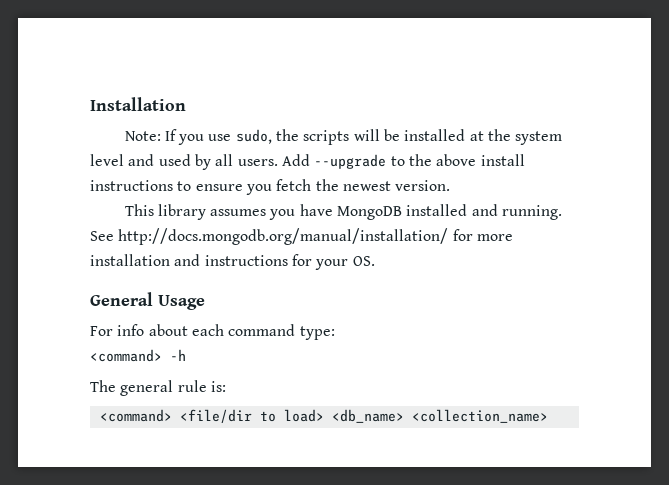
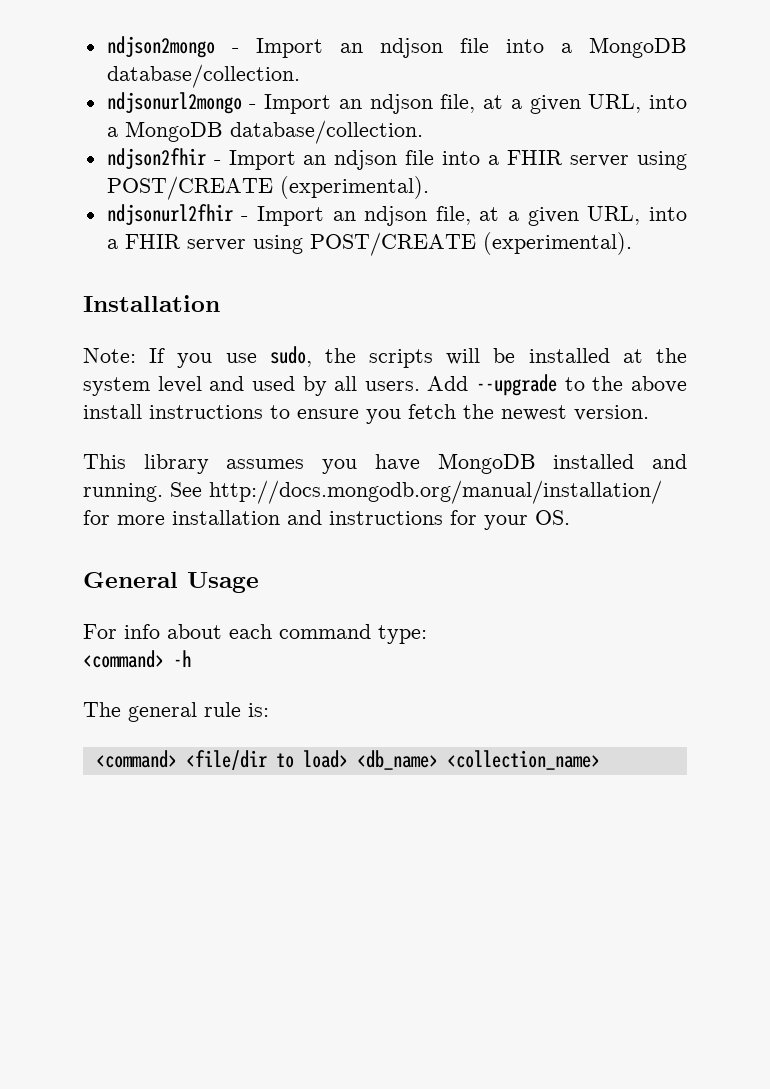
+ ndjson2mongo - Import an ndjson file into a MongoDB database/collection.
+ ndjsonurl2mongo - Import an ndjson file, at a given URL, into a MongoDB database/collection.
+ ndjson2fhir - Import an ndjson file into a FHIR server using POST/CREATE (experimental).
+ ndjsonurl2fhir - Import an ndjson file, at a given URL, into a FHIR server using POST/CREATE (experimental).

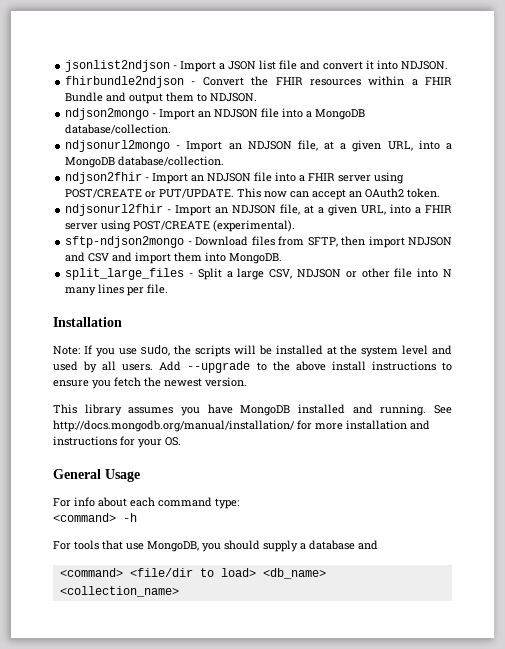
+ jsonlist2ndjson - Import a JSON list file and convert it into NDJSON.
+ fhirbundle2ndjson - Convert the FHIR resources within a FHIR Bundle and output them to NDJSON.
- ndjson2mongo - Import an ndjson file into a MongoDB database/collection.
+ ndjson2mongo - Import an NDJSON file into a MongoDB database/collection.
- ndjsonurl2mongo - Import an ndjson file, at a given URL, into a MongoDB database/collection.
+ ndjsonurl2mongo - Import an NDJSON file, at a given URL, into a MongoDB database/collection.
- ndjson2fhir - Import an ndjson file into a FHIR server using POST/CREATE (experimental).
+ ndjson2fhir - Import an NDJSON file into a FHIR server using POST/CREATE or PUT/UPDATE. This now can accept an OAuth2 token.
- ndjsonurl2fhir - Import an ndjson file, at a given URL, into a FHIR server using POST/CREATE (experimental).
+ ndjsonurl2fhir - Import an NDJSON file, at a given URL, into a FHIR server using POST/CREATE (experimental).
+ sftp-ndjson2mongo - Download files from SFTP, then import NDJSON and CSV and import them into MongoDB.
+ split_large_files - Split a large CSV, NDJSON or other file into N many lines per file.
- The general rule is:
+ For tools that use MongoDB, you should supply a database and

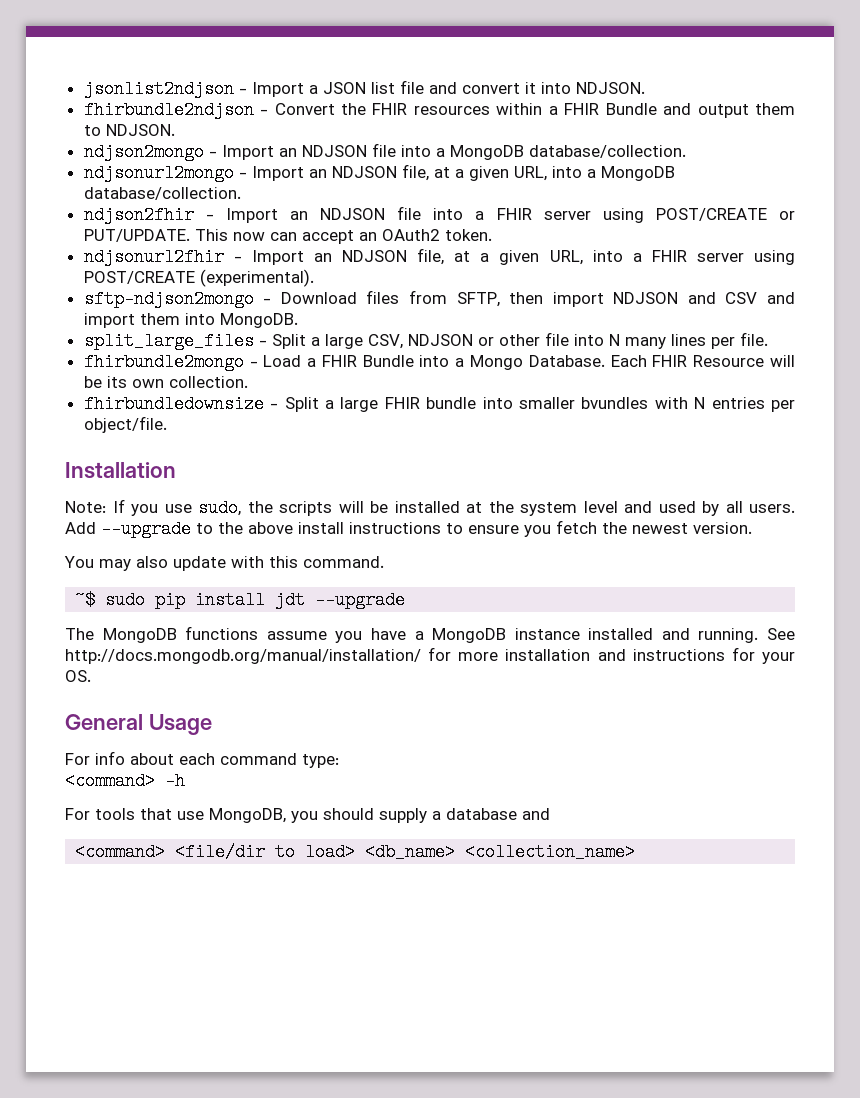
+ fhirbundle2mongo - Load a FHIR Bundle into a Mongo Database. Each FHIR Resource will be its own collection.
+ fhirbundledownsize - Split a large FHIR bundle into smaller bvundles with N entries per object/file.
- This library assumes you have MongoDB installed and running.
+ You may also update with this command.
+ ~$ sudo pip install jdt --upgrade
+ The MongoDB functions assume you have a MongoDB instance installed and running.

